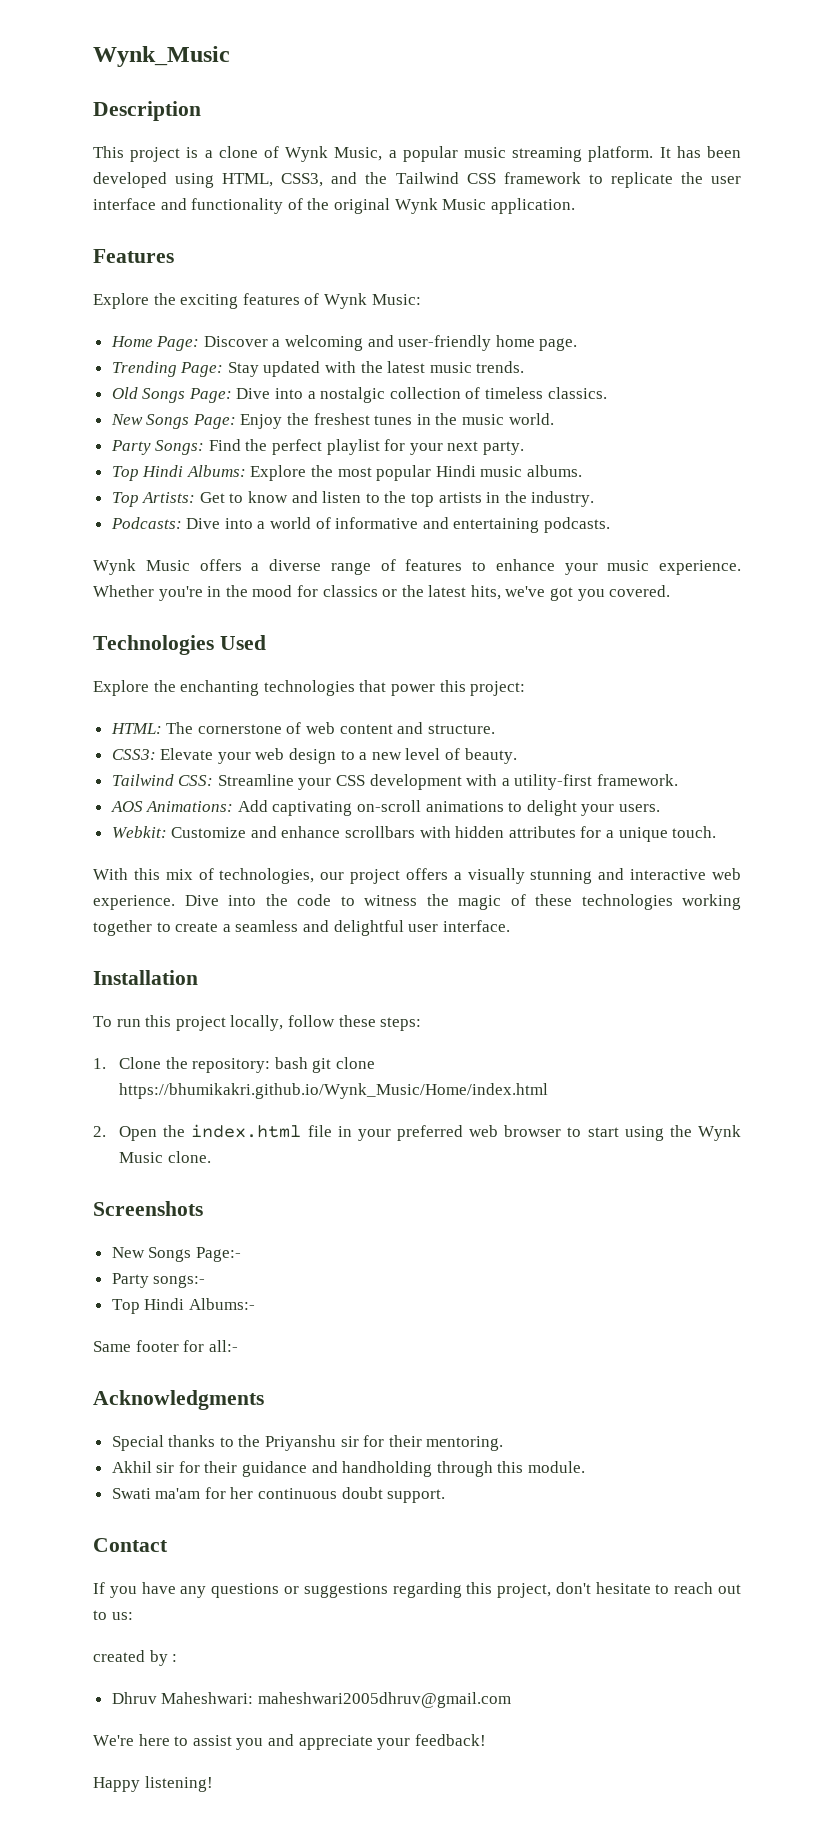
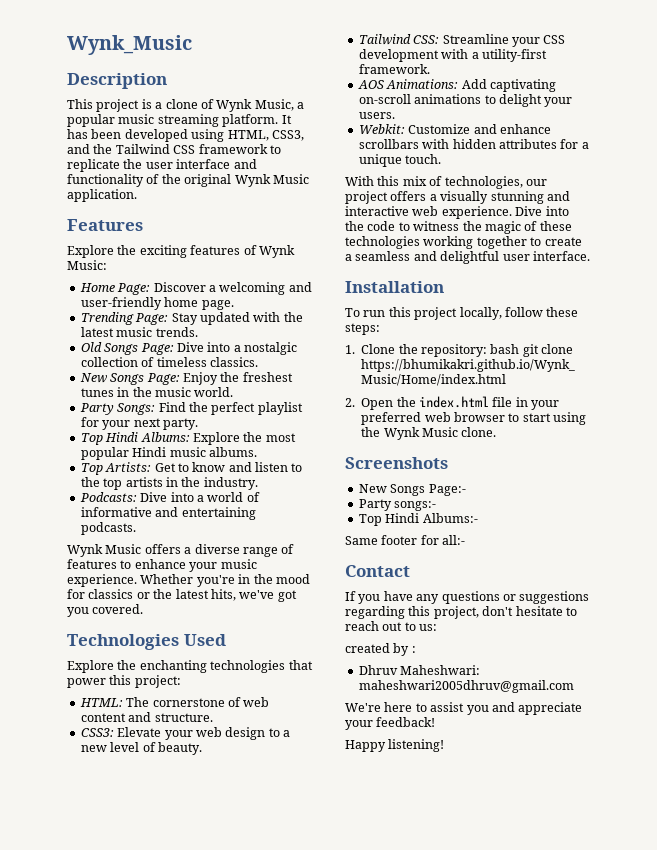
- Acknowledgments
- Special thanks to the Priyanshu sir for their mentoring.
- Akhil sir for their guidance and handholding through this module.
- Swati ma'am for her continuous doubt support.

